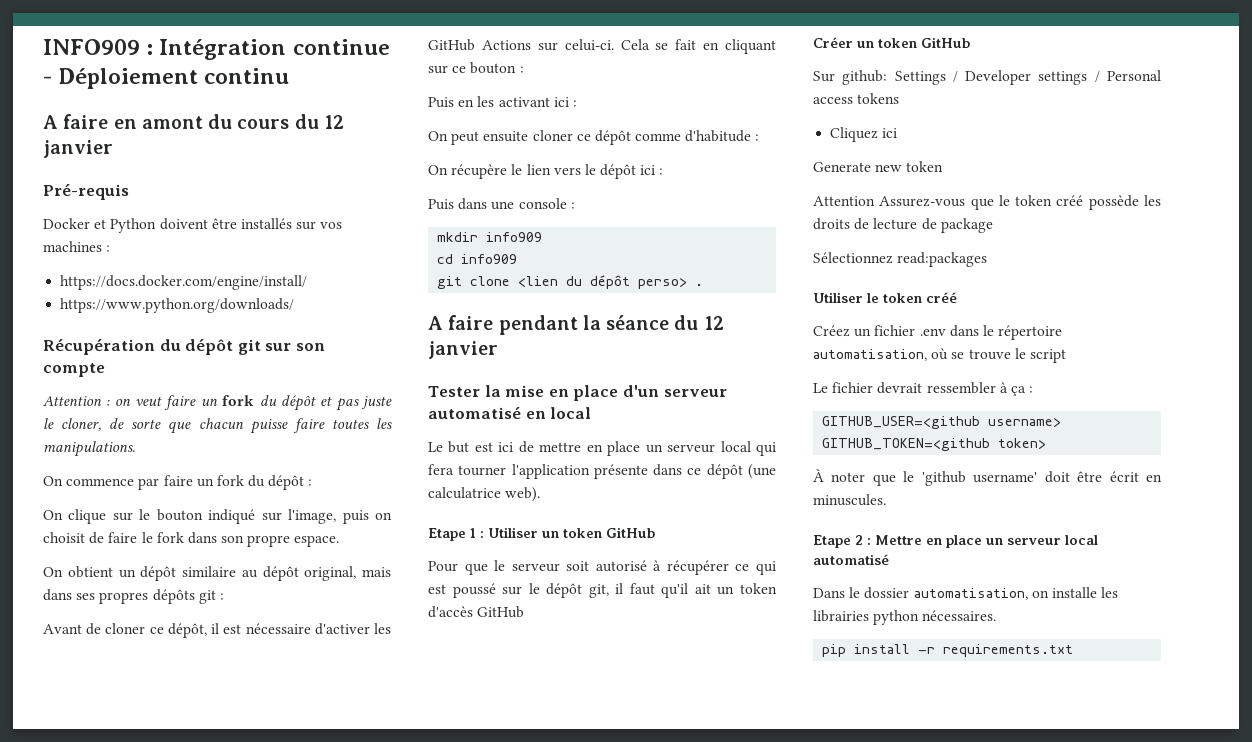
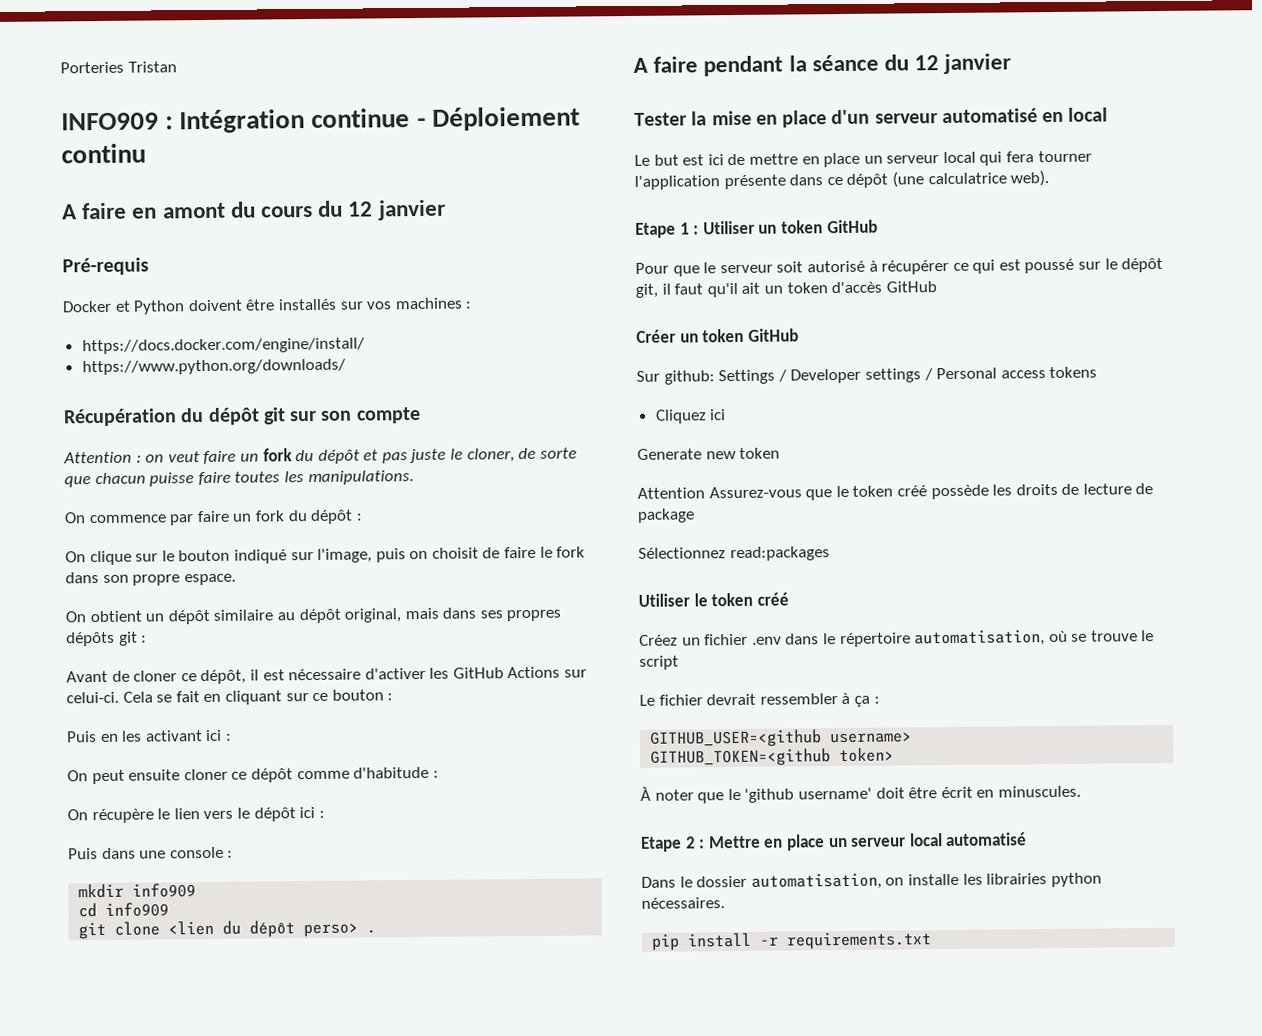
+ Porteries Tristan

